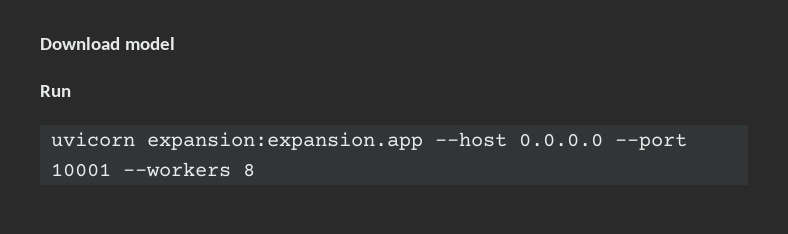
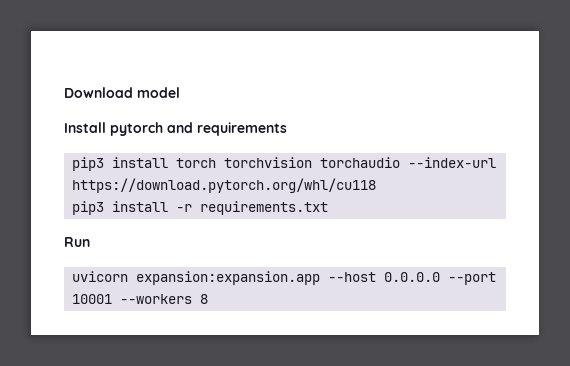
+ Install pytorch and requirements
+ pip3 install torch torchvision torchaudio --index-url https://download.pytorch.org/whl/cu118
+ pip3 install -r requirements.txt

